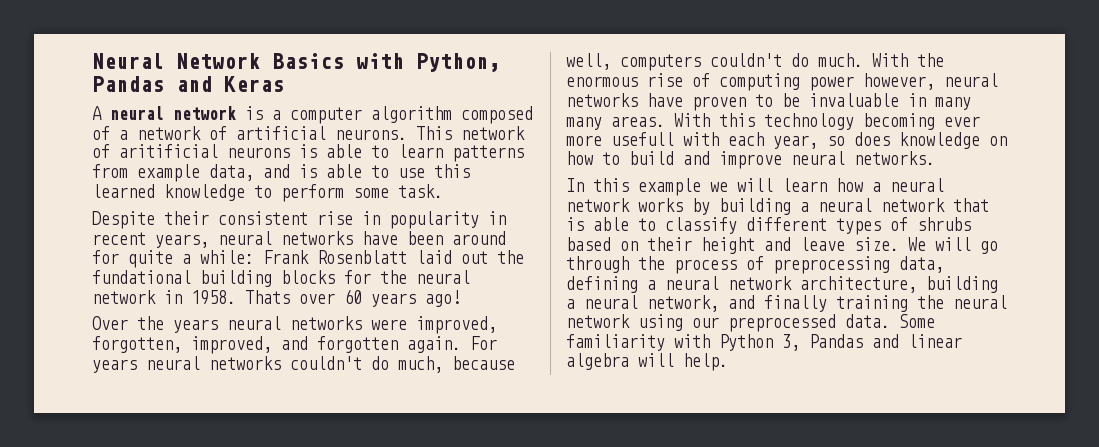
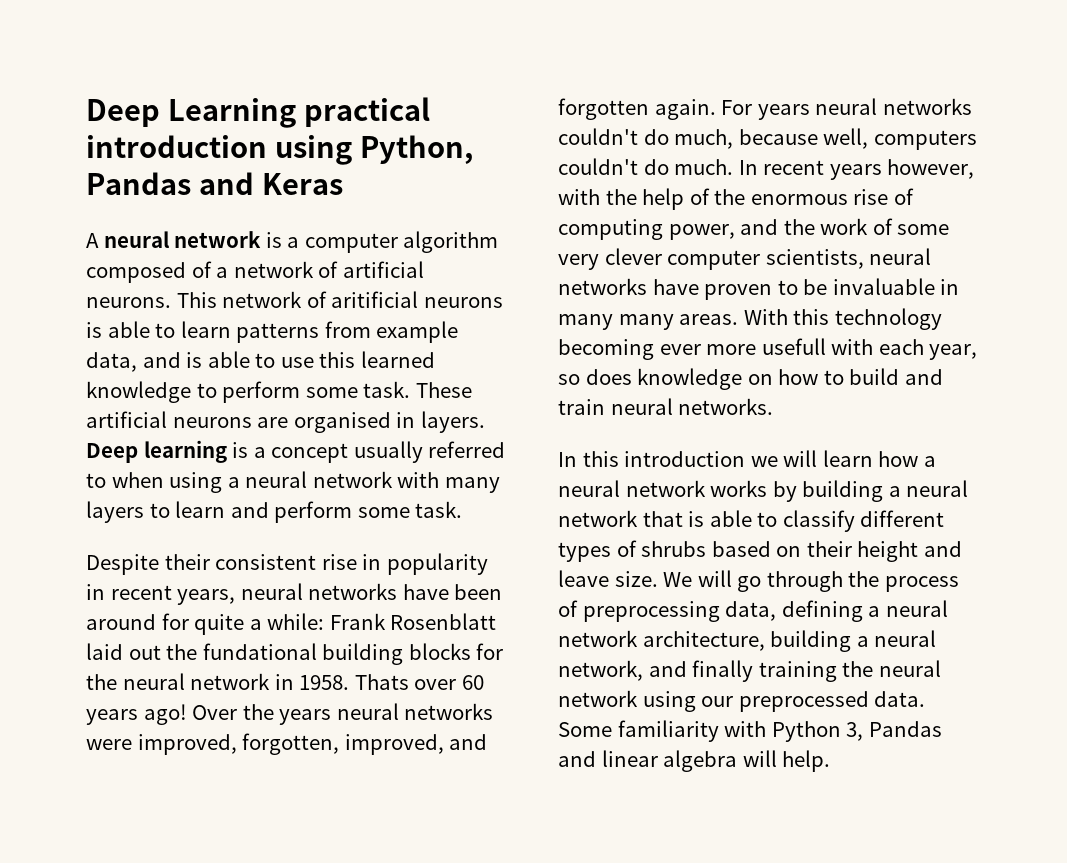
- Neural Network Basics with Python, Pandas and Keras
+ Deep Learning practical introduction using Python, Pandas and Keras
+ These artificial neurons are organised in layers. Deep learning is a concept usually referred to when using a neural network with many layers to learn and perform some task.
- Thats over 60 years ago!
- Over the years neural networks were improved, forgotten, improved, and forgotten again.
+ Thats over 60 years ago! Over the years neural networks were improved, forgotten, improved, and forgotten again.
- With the enormous rise of computing power however, neural networks have proven to be invaluable in many many areas.
+ In recent years however, with the help of the enormous rise of computing power, and the work of some very clever computer scientists, neural networks have proven to be invaluable in many many areas.
- With this technology becoming ever more usefull with each year, so does knowledge on how to build and improve neural networks.
+ With this technology becoming ever more usefull with each year, so does knowledge on how to build and train neural networks.
- In this example we will learn how a neural network works by building a neural network that is able to classify different types of shrubs based on their height and leave size.
+ In this introduction we will learn how a neural network works by building a neural network that is able to classify different types of shrubs based on their height and leave size.

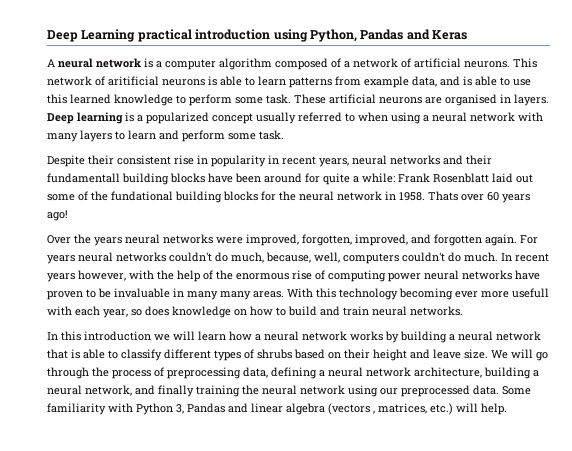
- Deep learning is a concept usually referred to when using a neural network with many layers to learn and perform some task.
+ Deep learning is a popularized concept usually referred to when using a neural network with many layers to learn and perform some task.
- Despite their consistent rise in popularity in recent years, neural networks have been around for quite a while: Frank Rosenblatt laid out the fundational building blocks for the neural network in 1958.
+ Despite their consistent rise in popularity in recent years, neural networks and their fundamentall building blocks have been around for quite a while: Frank Rosenblatt laid out some of the fundational building blocks for the neural network in 1958.
- Thats over 60 years ago! Over the years neural networks were improved, forgotten, improved, and forgotten again.
+ Thats over 60 years ago!
+ Over the years neural networks were improved, forgotten, improved, and forgotten again.
- For years neural networks couldn't do much, because well, computers couldn't do much.
+ For years neural networks couldn't do much, because, well, computers couldn't do much.
- In recent years however, with the help of the enormous rise of computing power, and the work of some very clever computer scientists, neural networks have proven to be invaluable in many many areas.
+ In recent years however, with the help of the enormous rise of computing power neural networks have proven to be invaluable in many many areas.
- Some familiarity with Python 3, Pandas and linear algebra will help.
+ Some familiarity with Python 3, Pandas and linear algebra (vectors , matrices, etc.) will help.

